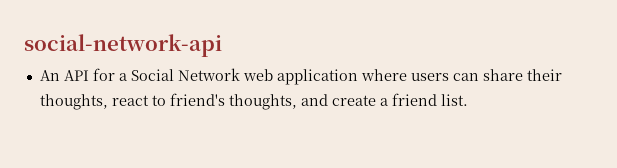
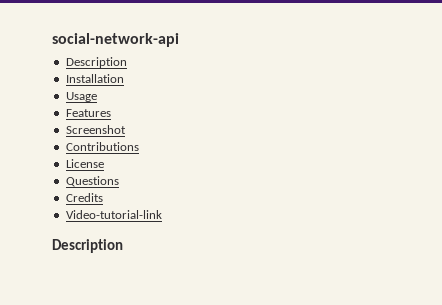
  social-network-api
- An API for a Social Network web application where users can share their thoughts, react to friend's thoughts, and create a friend list.
+ Description
+ Installation
+ Usage
+ Features
+ Screenshot
+ Contributions
+ License
+ Questions
+ Credits
+ Video-tutorial-link
+ Description

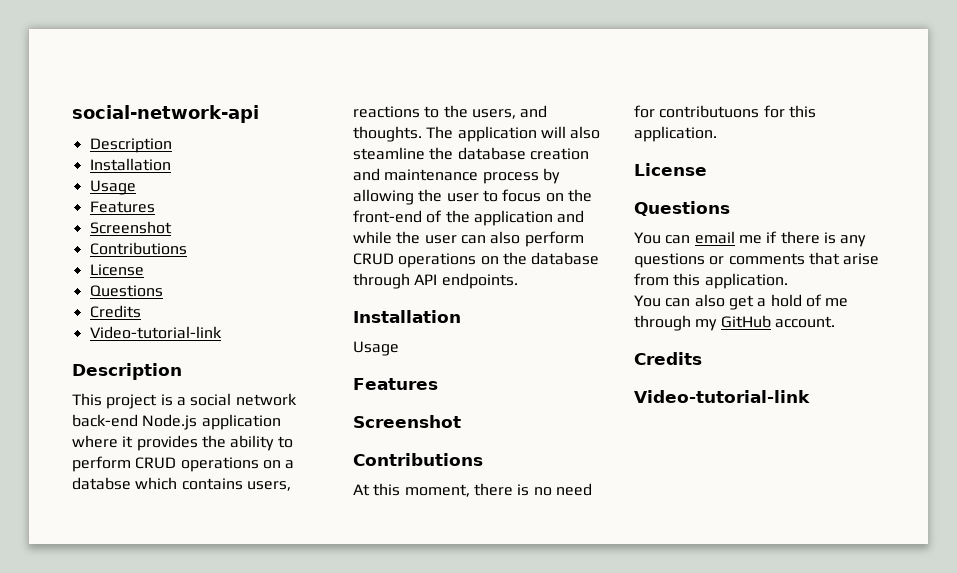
+ This project is a social network back-end Node.js application where it provides the ability to perform CRUD operations on a databse which contains users, reactions to the users, and thoughts. The application will also steamline the database creation and maintenance process by allowing the user to focus on the front-end of the application and while the user can also perform CRUD operations on the database through API endpoints.
+ Installation
+ Usage
+ Features
+ Screenshot
+ Contributions
+ At this moment, there is no need for contributuons for this application.
+ License
+ Questions
+ You can email me if there is any questions or comments that arise from this application.
+ You can also get a hold of me through my GitHub account.
+ Credits
+ Video-tutorial-link

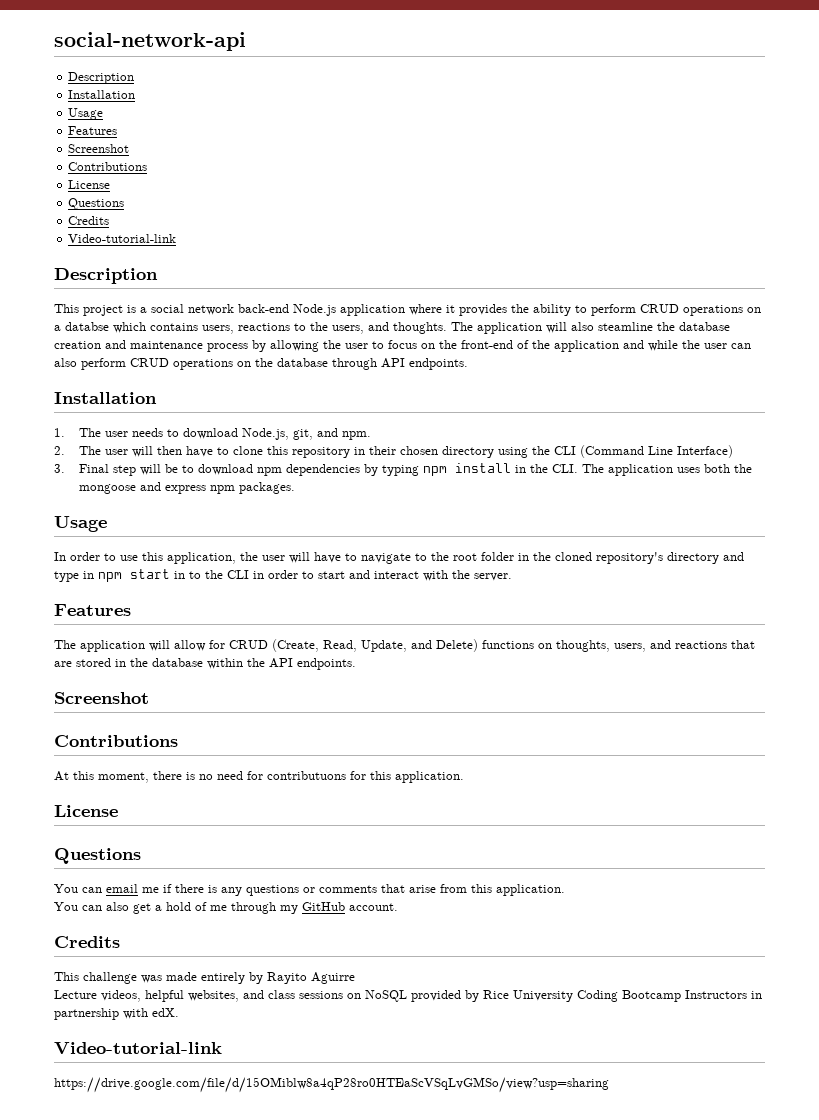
  The application will also steamline the database creation and maintenance process by allowing the user to focus on the front-end of the application and while the user can also perform CRUD operations on the database through API endpoints.
  Installation
+ 1. The user needs to download Node.js, git, and npm.
+ 2. The user will then have to clone this repository in their chosen directory using the CLI (Command Line Interface)
+ 3. Final step will be to download npm dependencies by typing npm install in the CLI. The application uses both the mongoose and express npm packages.
  Usage
+ In order to use this application, the user will have to navigate to the root folder in the cloned repository's directory and type in npm start in to the CLI in order to start and interact with the server.
  Features
+ The application will allow for CRUD (Create, Read, Update, and Delete) functions on thoughts, users, and reactions that are stored in the database within the API endpoints.
  You can also get a hold of me through my GitHub account.
  Credits
+ This challenge was made entirely by Rayito Aguirre
+ Lecture videos, helpful websites, and class sessions on NoSQL provided by Rice University Coding Bootcamp Instructors in partnership with edX.
  Video-tutorial-link
+ https://drive.google.com/file/d/15OMiblw8a4qP28ro0HTEaScVSqLvGMSo/view?usp=sharing

